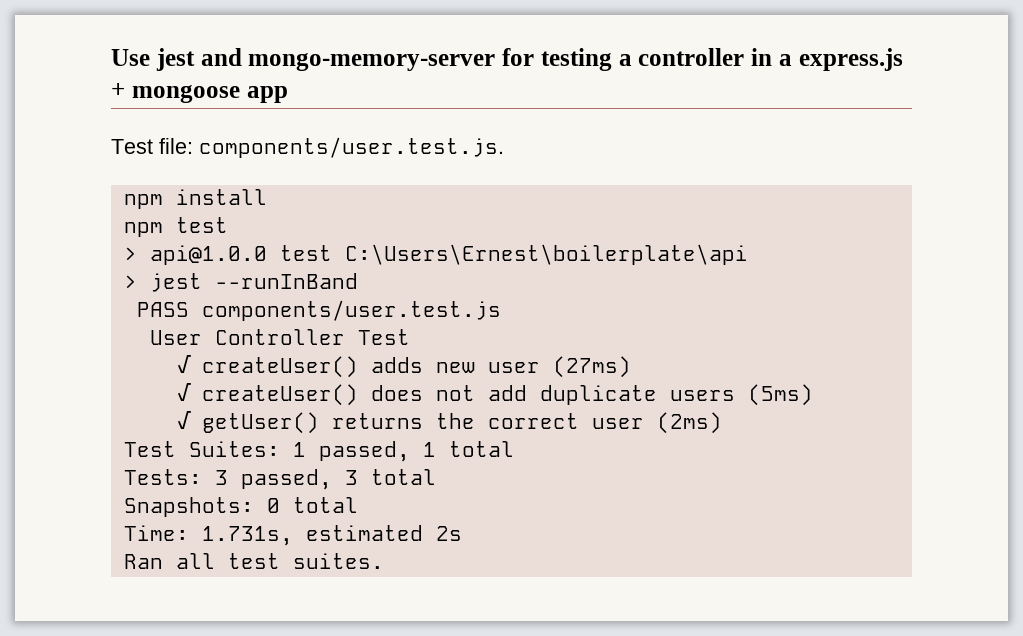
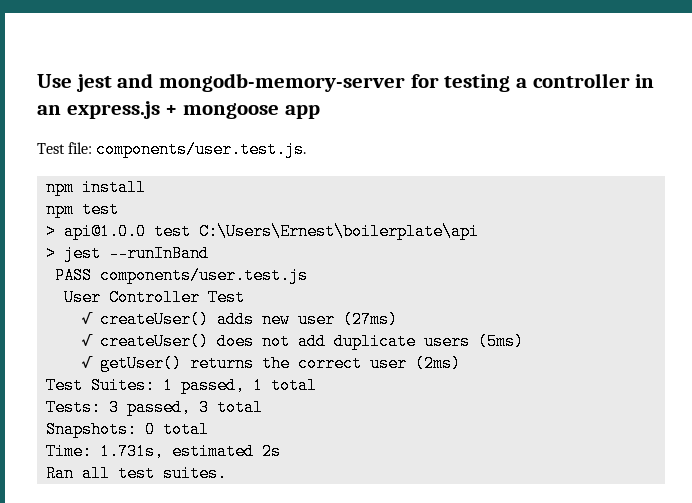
- Use jest and mongo-memory-server for testing a controller in a express.js + mongoose app
+ Use jest and mongodb-memory-server for testing a controller in an express.js + mongoose app

